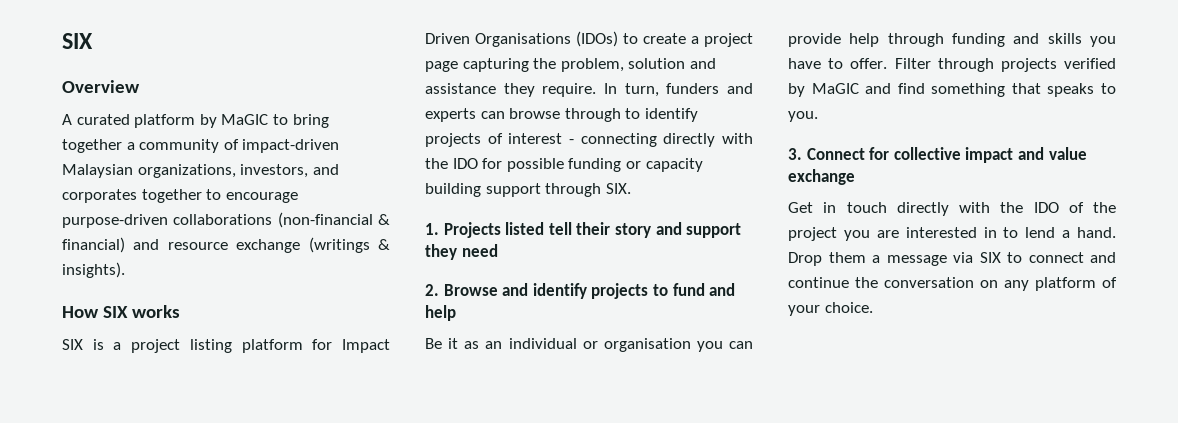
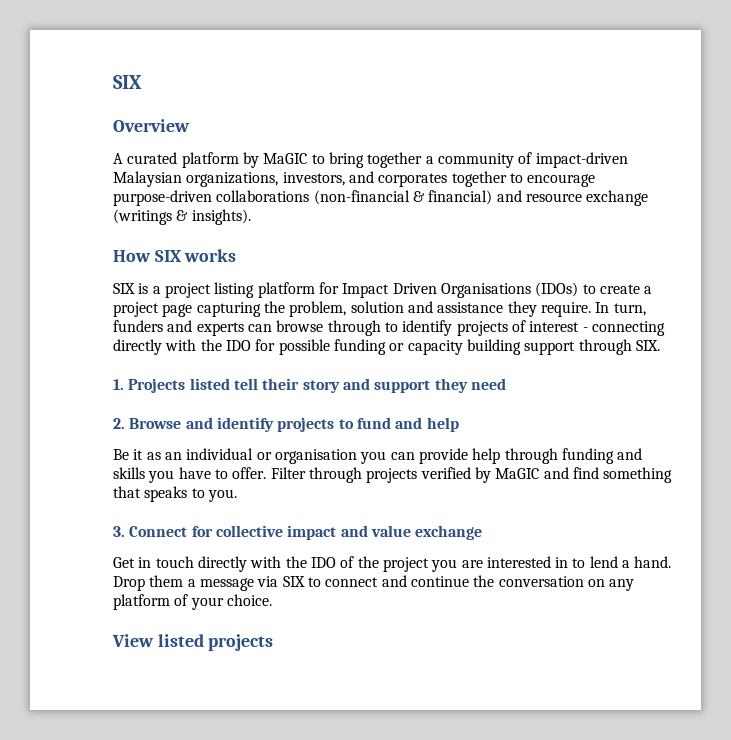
+ View listed projects

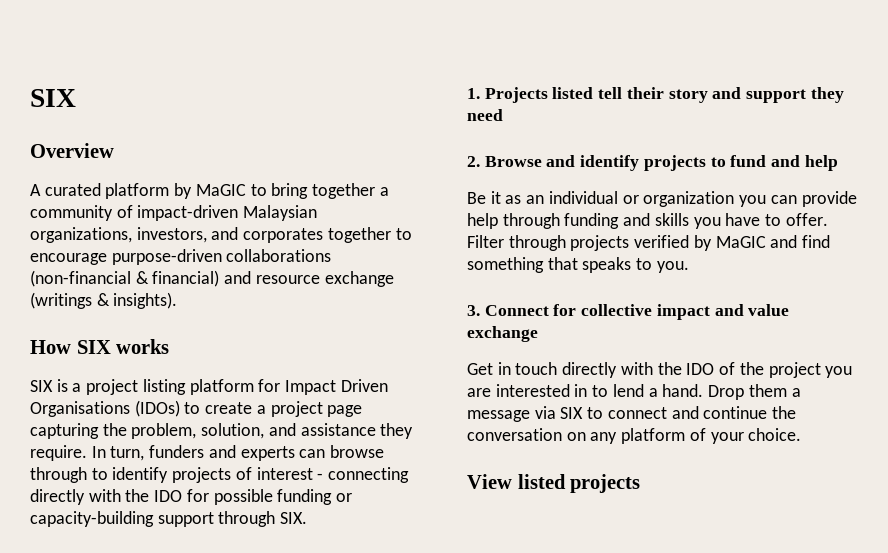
- SIX is a project listing platform for Impact Driven Organisations (IDOs) to create a project page capturing the problem, solution and assistance they require.
+ SIX is a project listing platform for Impact Driven Organisations (IDOs) to create a project page capturing the problem, solution, and assistance they require.
- In turn, funders and experts can browse through to identify projects of interest - connecting directly with the IDO for possible funding or capacity building support through SIX.
+ In turn, funders and experts can browse through to identify projects of interest - connecting directly with the IDO for possible funding or capacity-building support through SIX.
- Be it as an individual or organisation you can provide help through funding and skills you have to offer.
+ Be it as an individual or organization you can provide help through funding and skills you have to offer.

